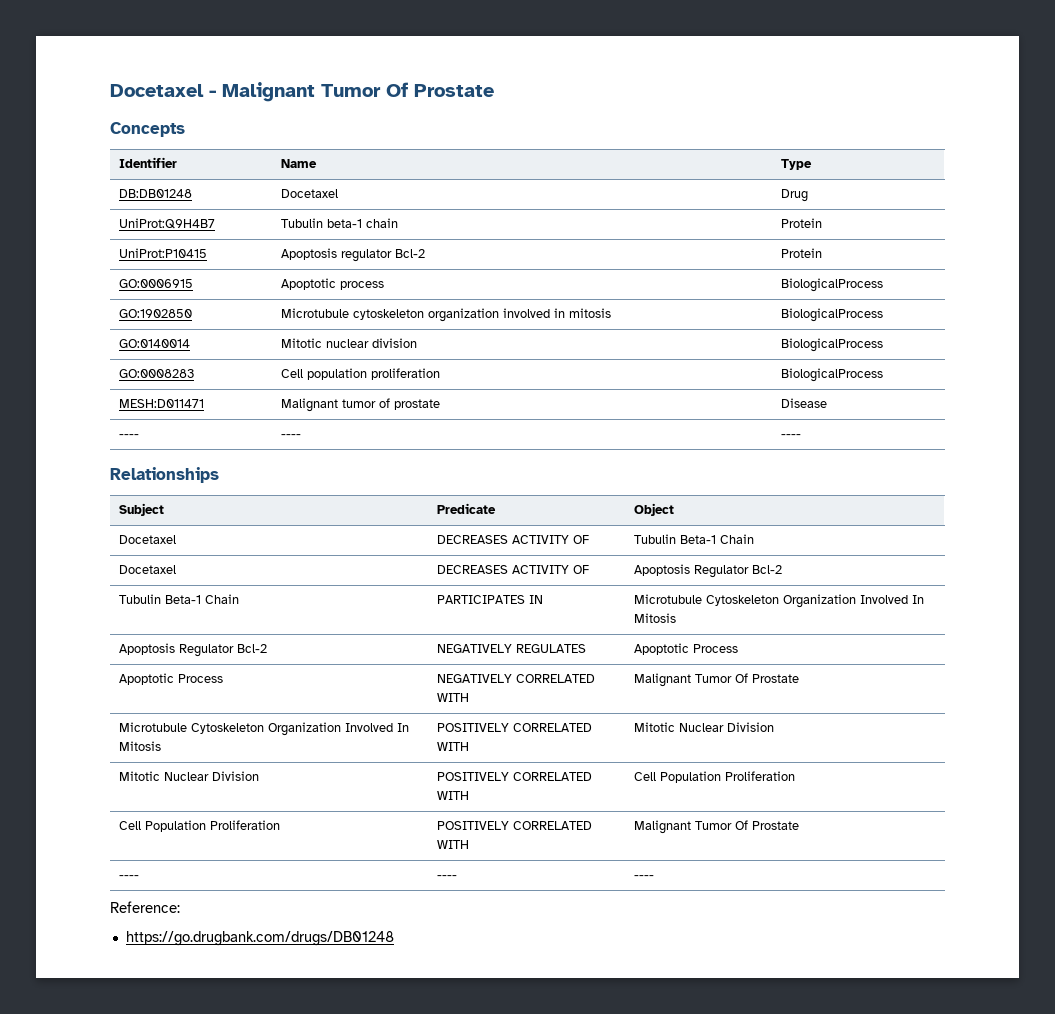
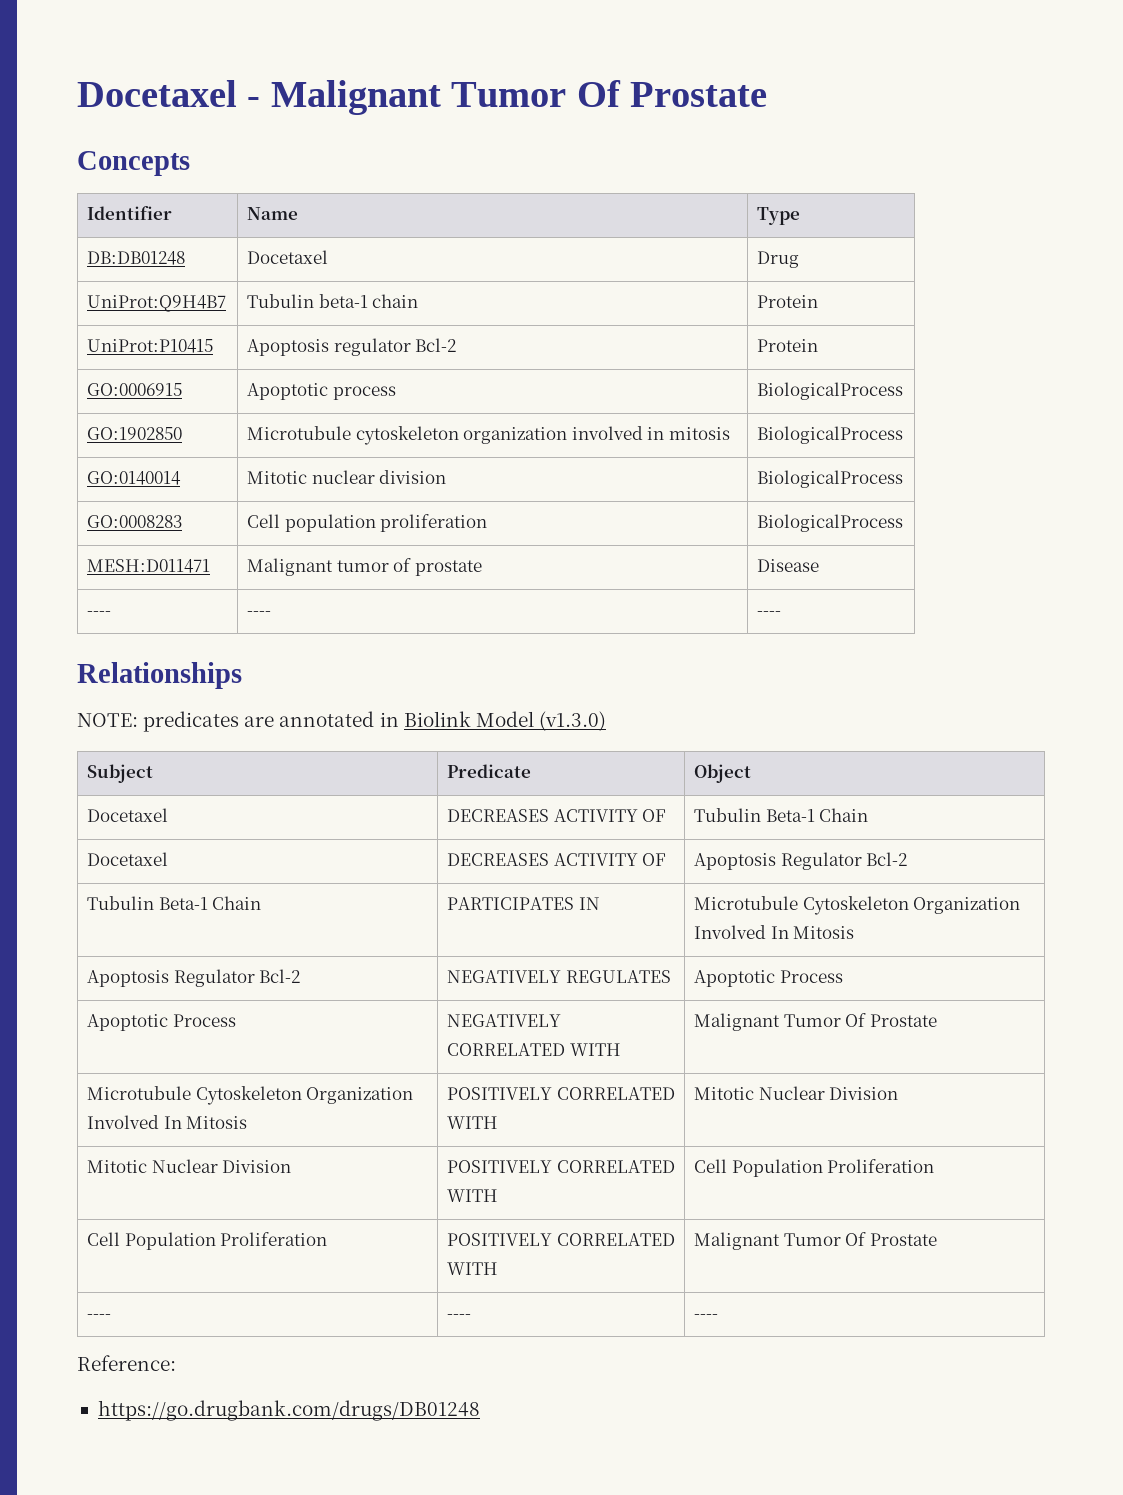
+ NOTE: predicates are annotated in Biolink Model (v1.3.0)

